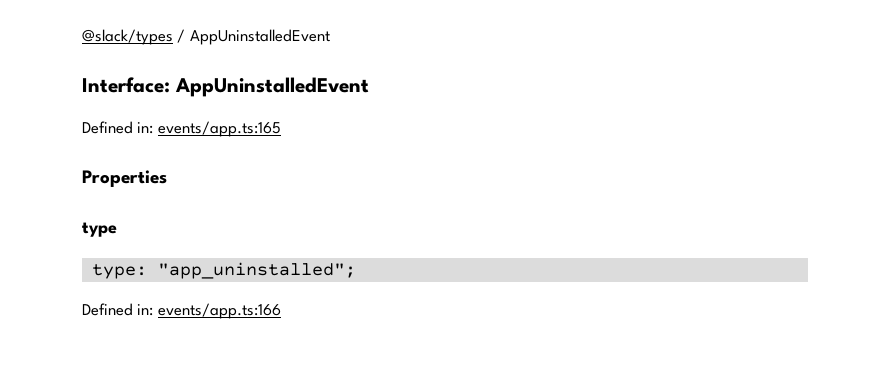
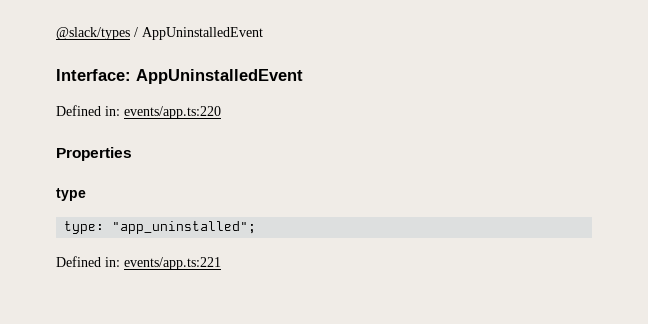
- Defined in: events/app.ts:165
+ Defined in: events/app.ts:220
- Defined in: events/app.ts:166
+ Defined in: events/app.ts:221

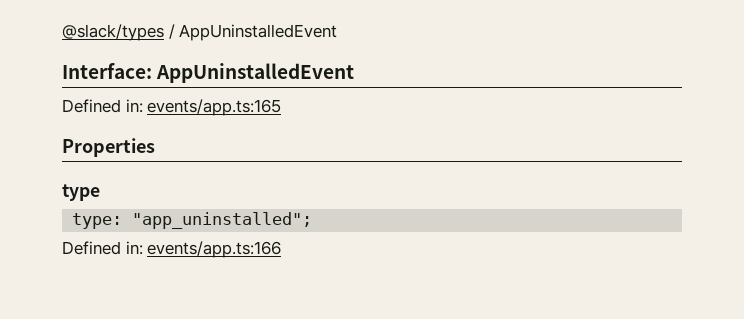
- Defined in: events/app.ts:220
+ Defined in: events/app.ts:165
- Defined in: events/app.ts:221
+ Defined in: events/app.ts:166

